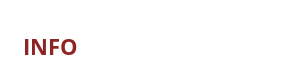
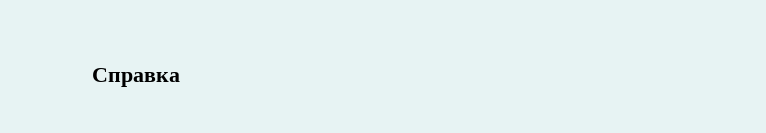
- INFO
+ Справка

